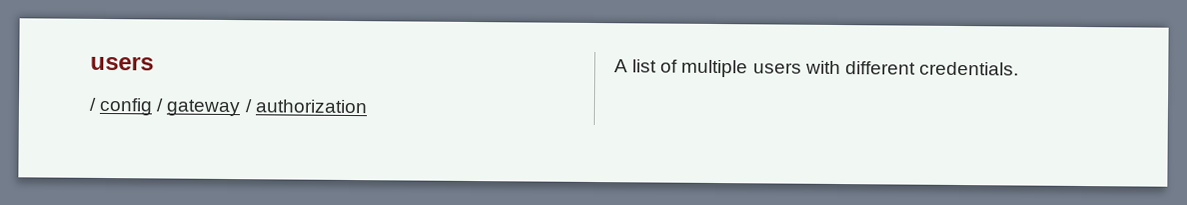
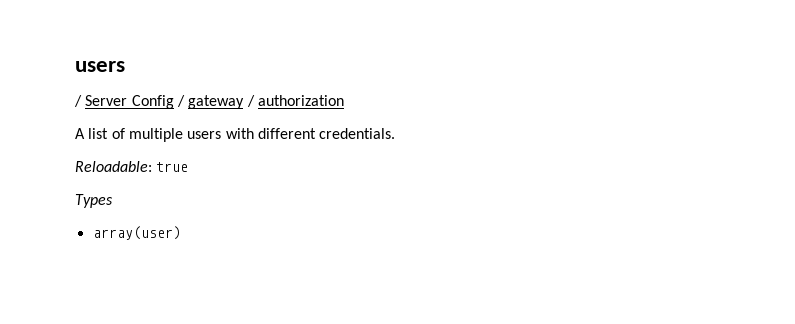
- / config / gateway / authorization
+ / Server Config / gateway / authorization
+ Reloadable: true
+ Types
+ array(user)

